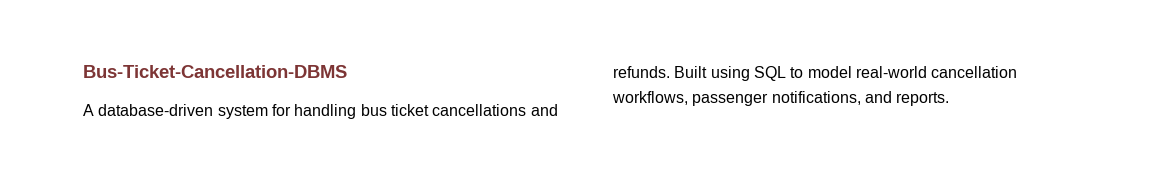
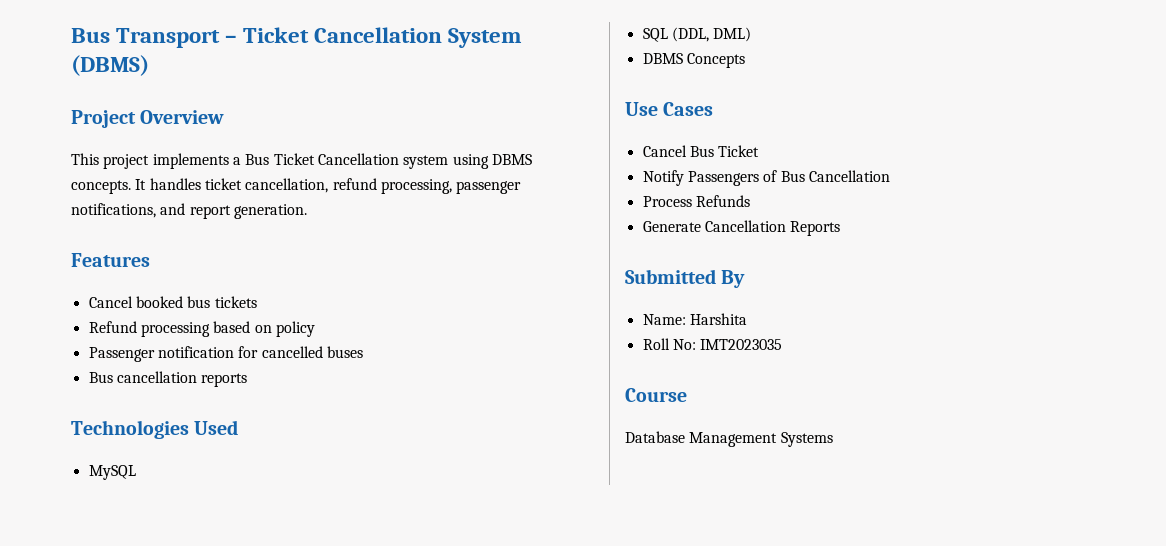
- Bus-Ticket-Cancellation-DBMS
- A database-driven system for handling bus ticket cancellations and refunds. Built using SQL to model real-world cancellation workflows, passenger notifications, and reports.
+ Bus Transport – Ticket Cancellation System (DBMS)
+ Project Overview
+ This project implements a Bus Ticket Cancellation system using DBMS concepts. It handles ticket cancellation, refund processing, passenger notifications, and report generation.
+ Features
+ Cancel booked bus tickets
+ Refund processing based on policy
+ Passenger notification for cancelled buses
+ Bus cancellation reports
+ Technologies Used
+ MySQL
+ SQL (DDL, DML)
+ DBMS Concepts
+ Use Cases
+ Cancel Bus Ticket
+ Notify Passengers of Bus Cancellation
+ Process Refunds
+ Generate Cancellation Reports
+ Submitted By
+ Name: Harshita
+ Roll No: IMT2023035
+ Course
+ Database Management Systems

